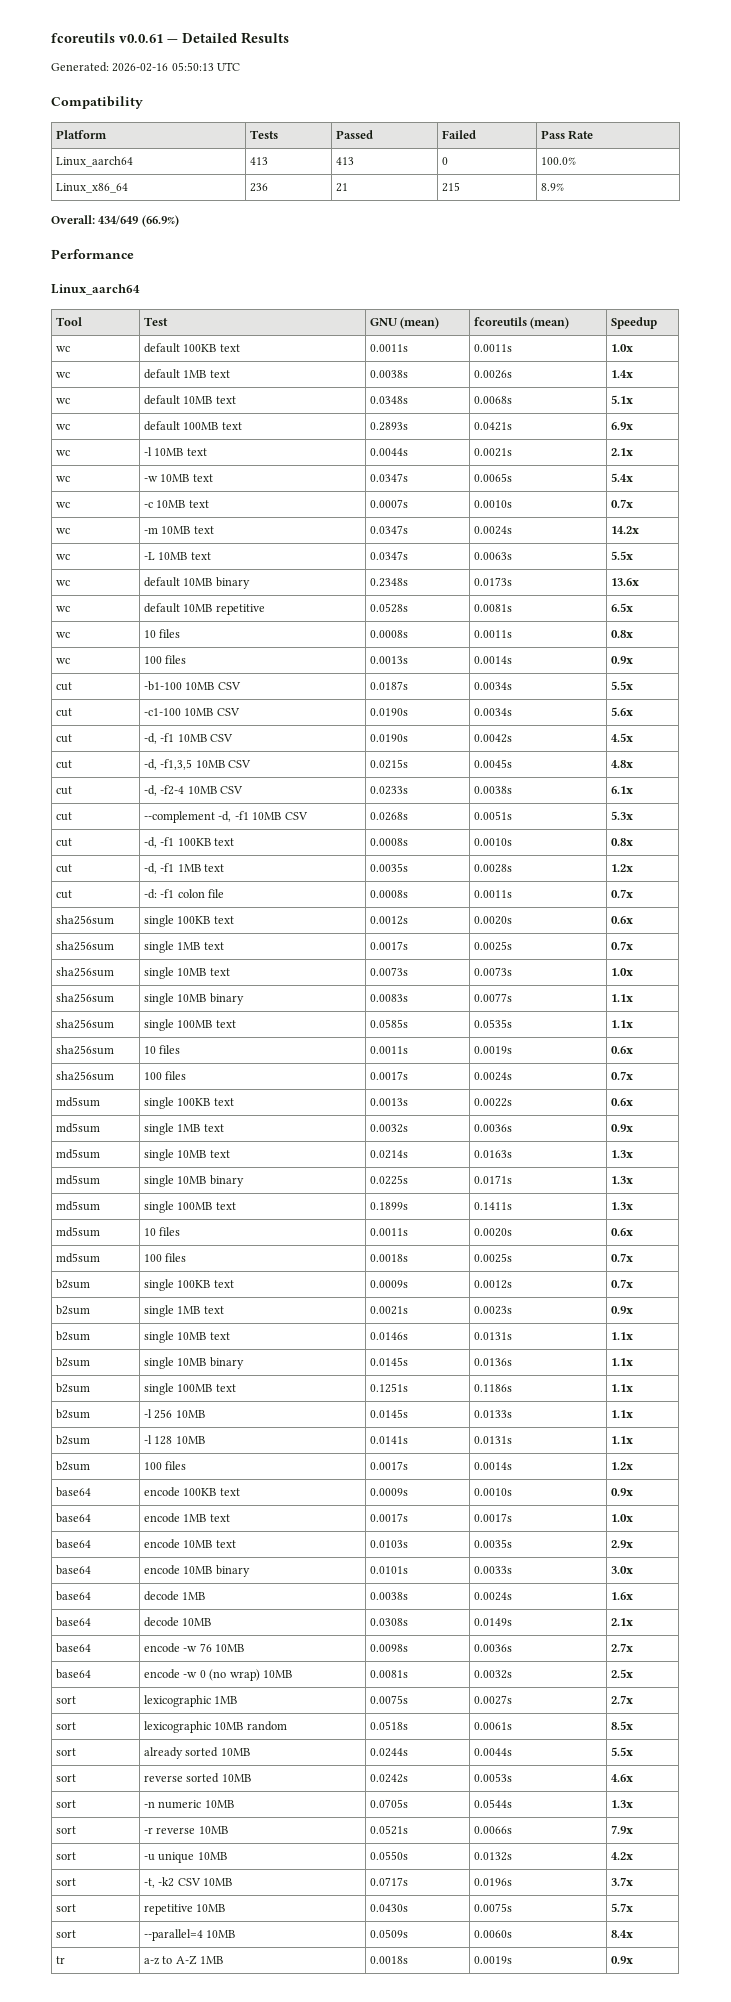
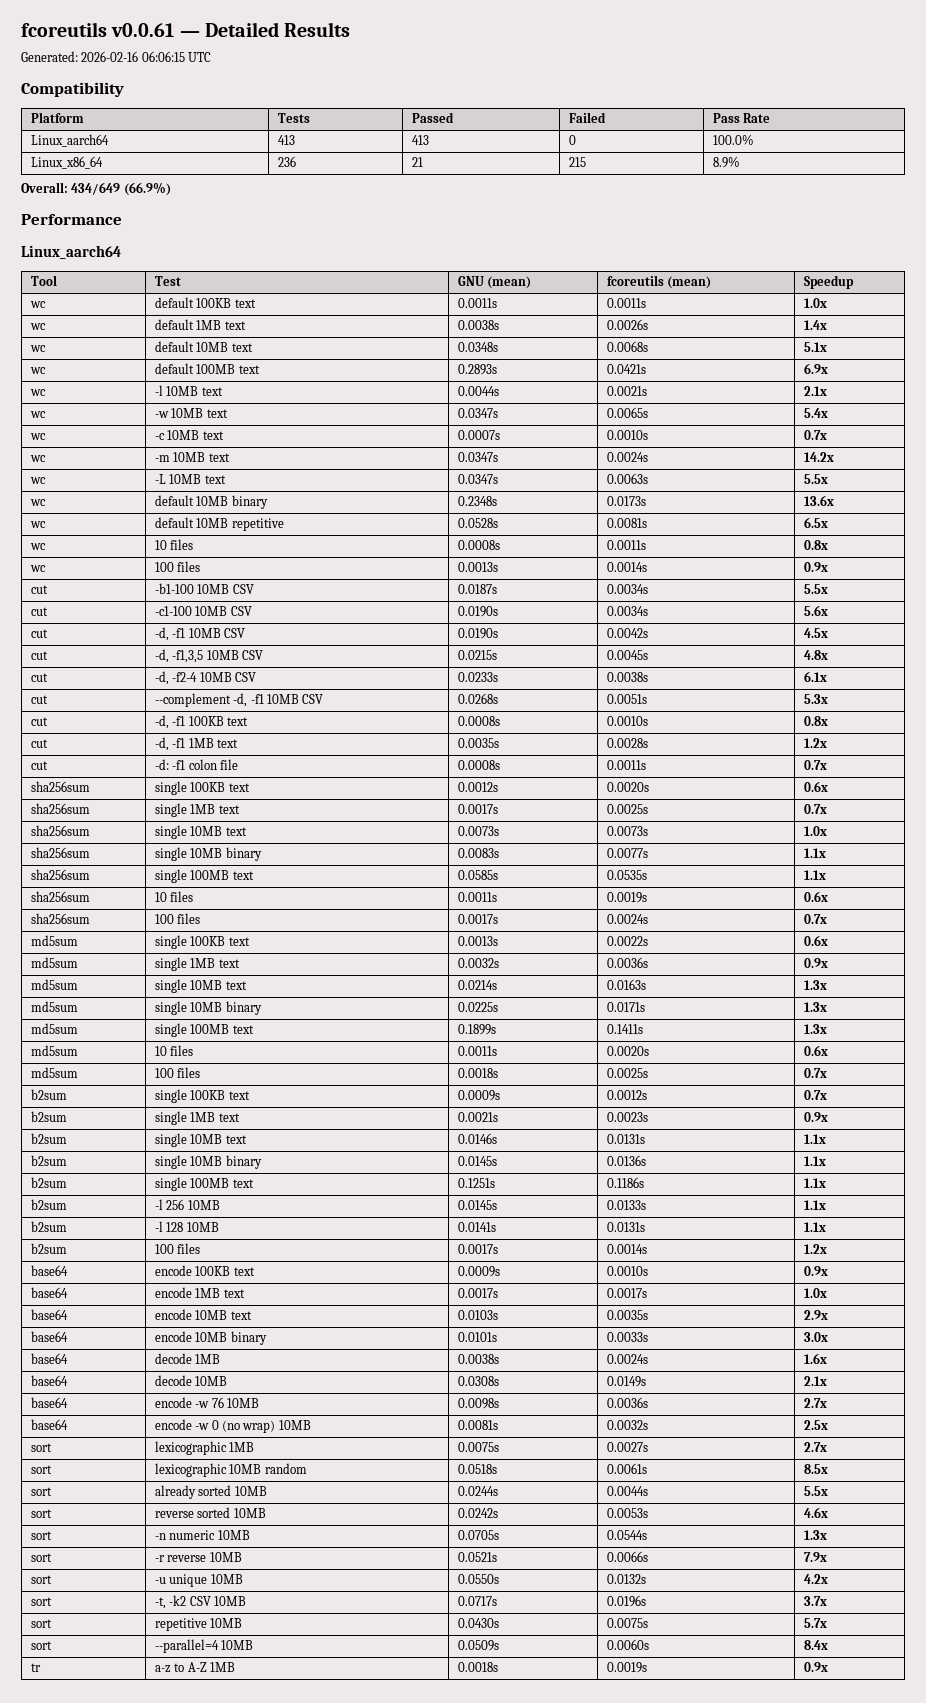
- Generated: 2026-02-16 05:50:13 UTC
+ Generated: 2026-02-16 06:06:15 UTC

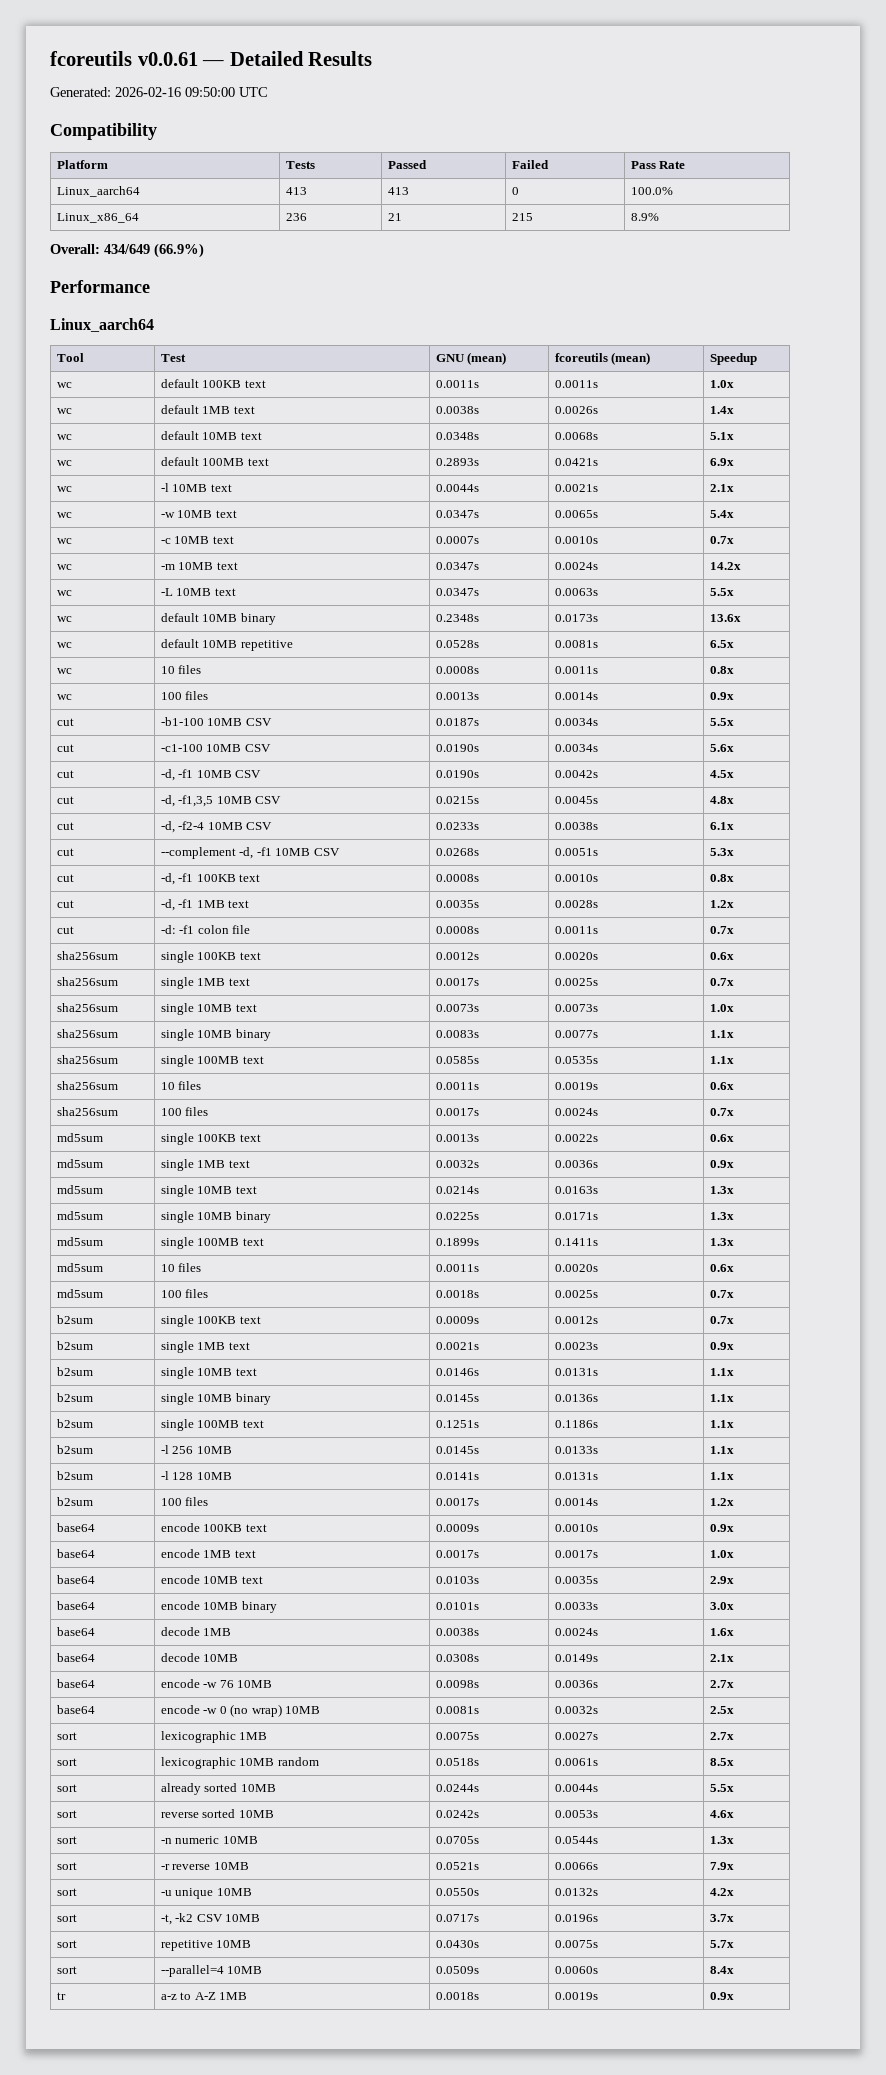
- Generated: 2026-02-16 06:06:15 UTC
+ Generated: 2026-02-16 09:50:00 UTC

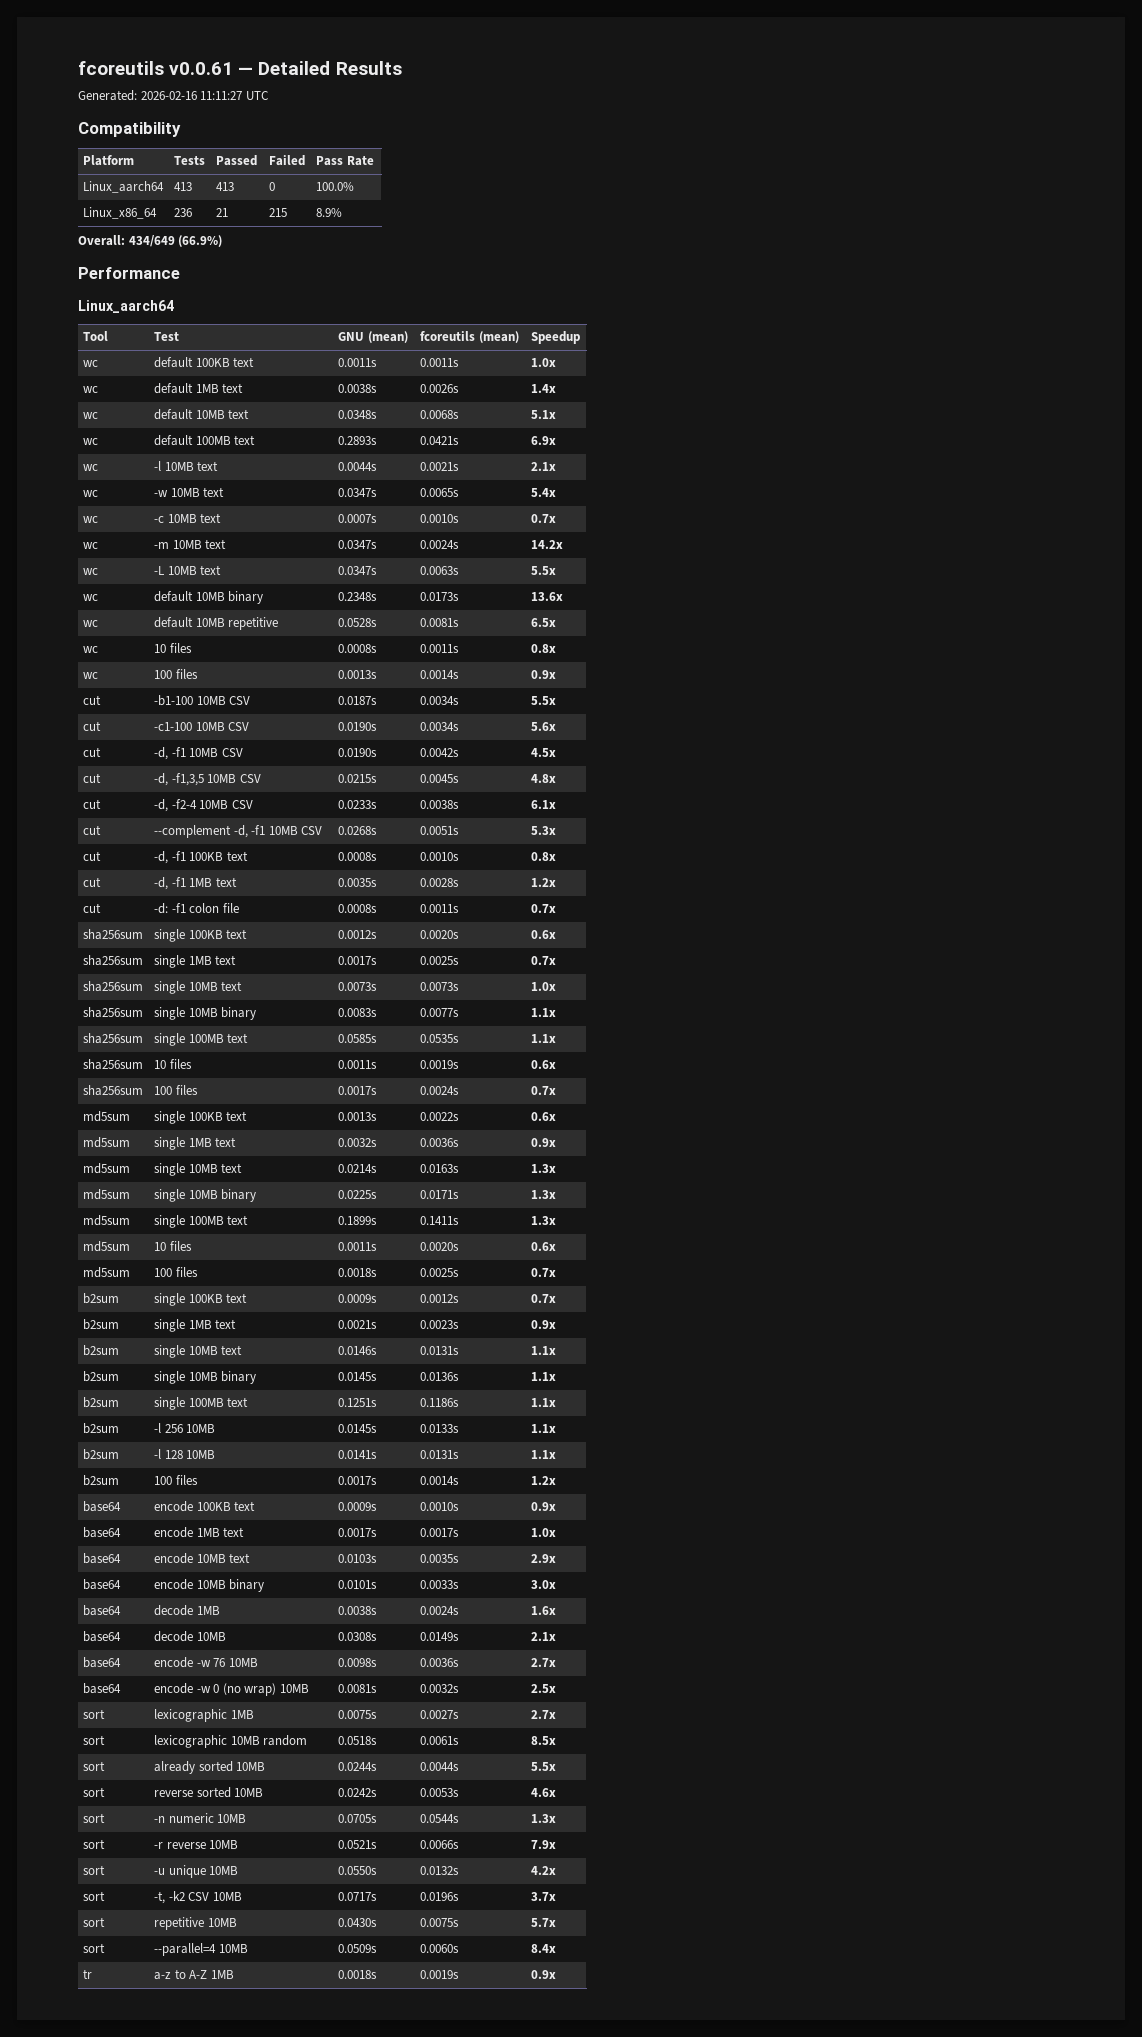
- Generated: 2026-02-16 09:50:00 UTC
+ Generated: 2026-02-16 11:11:27 UTC

